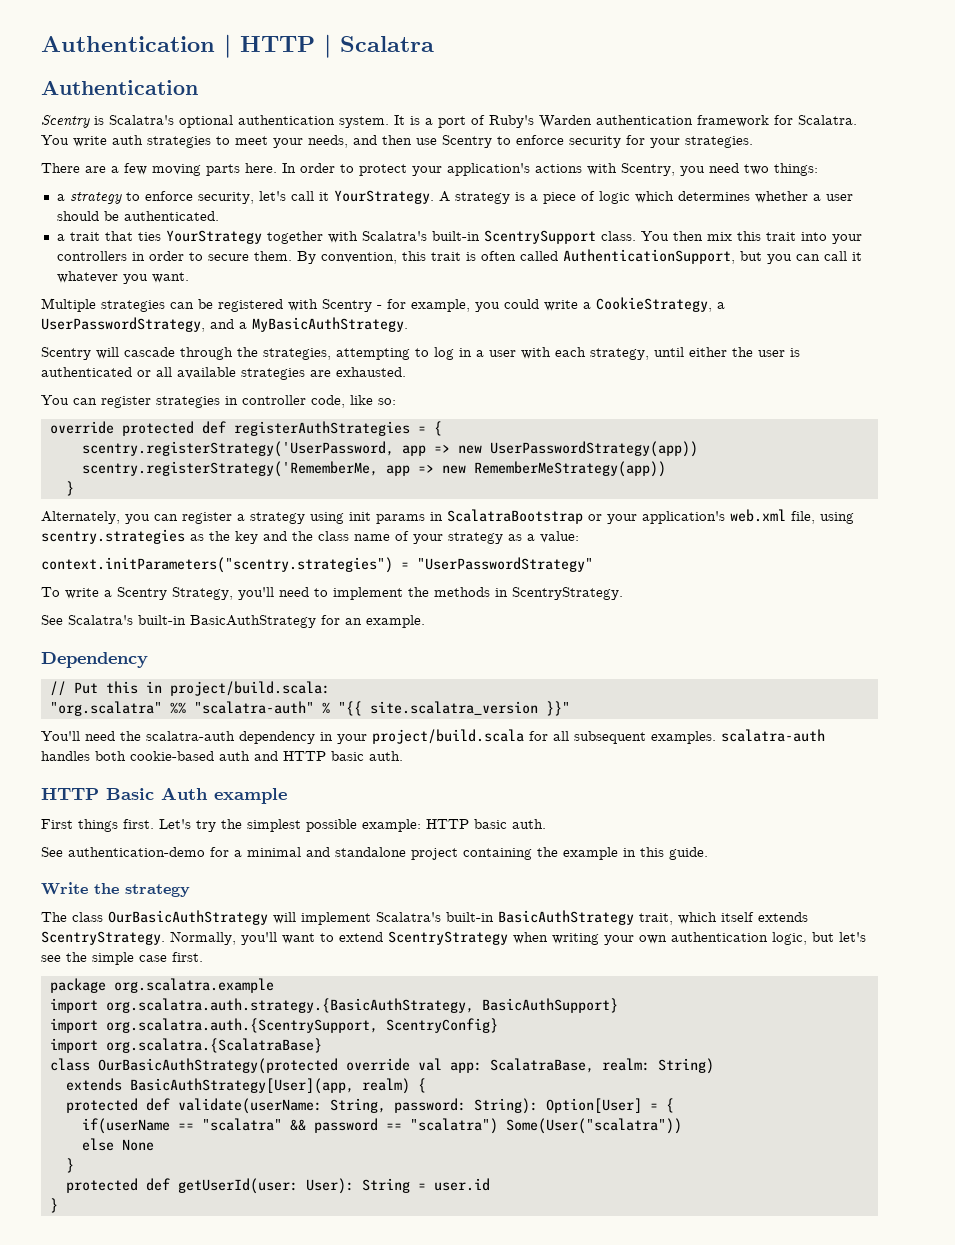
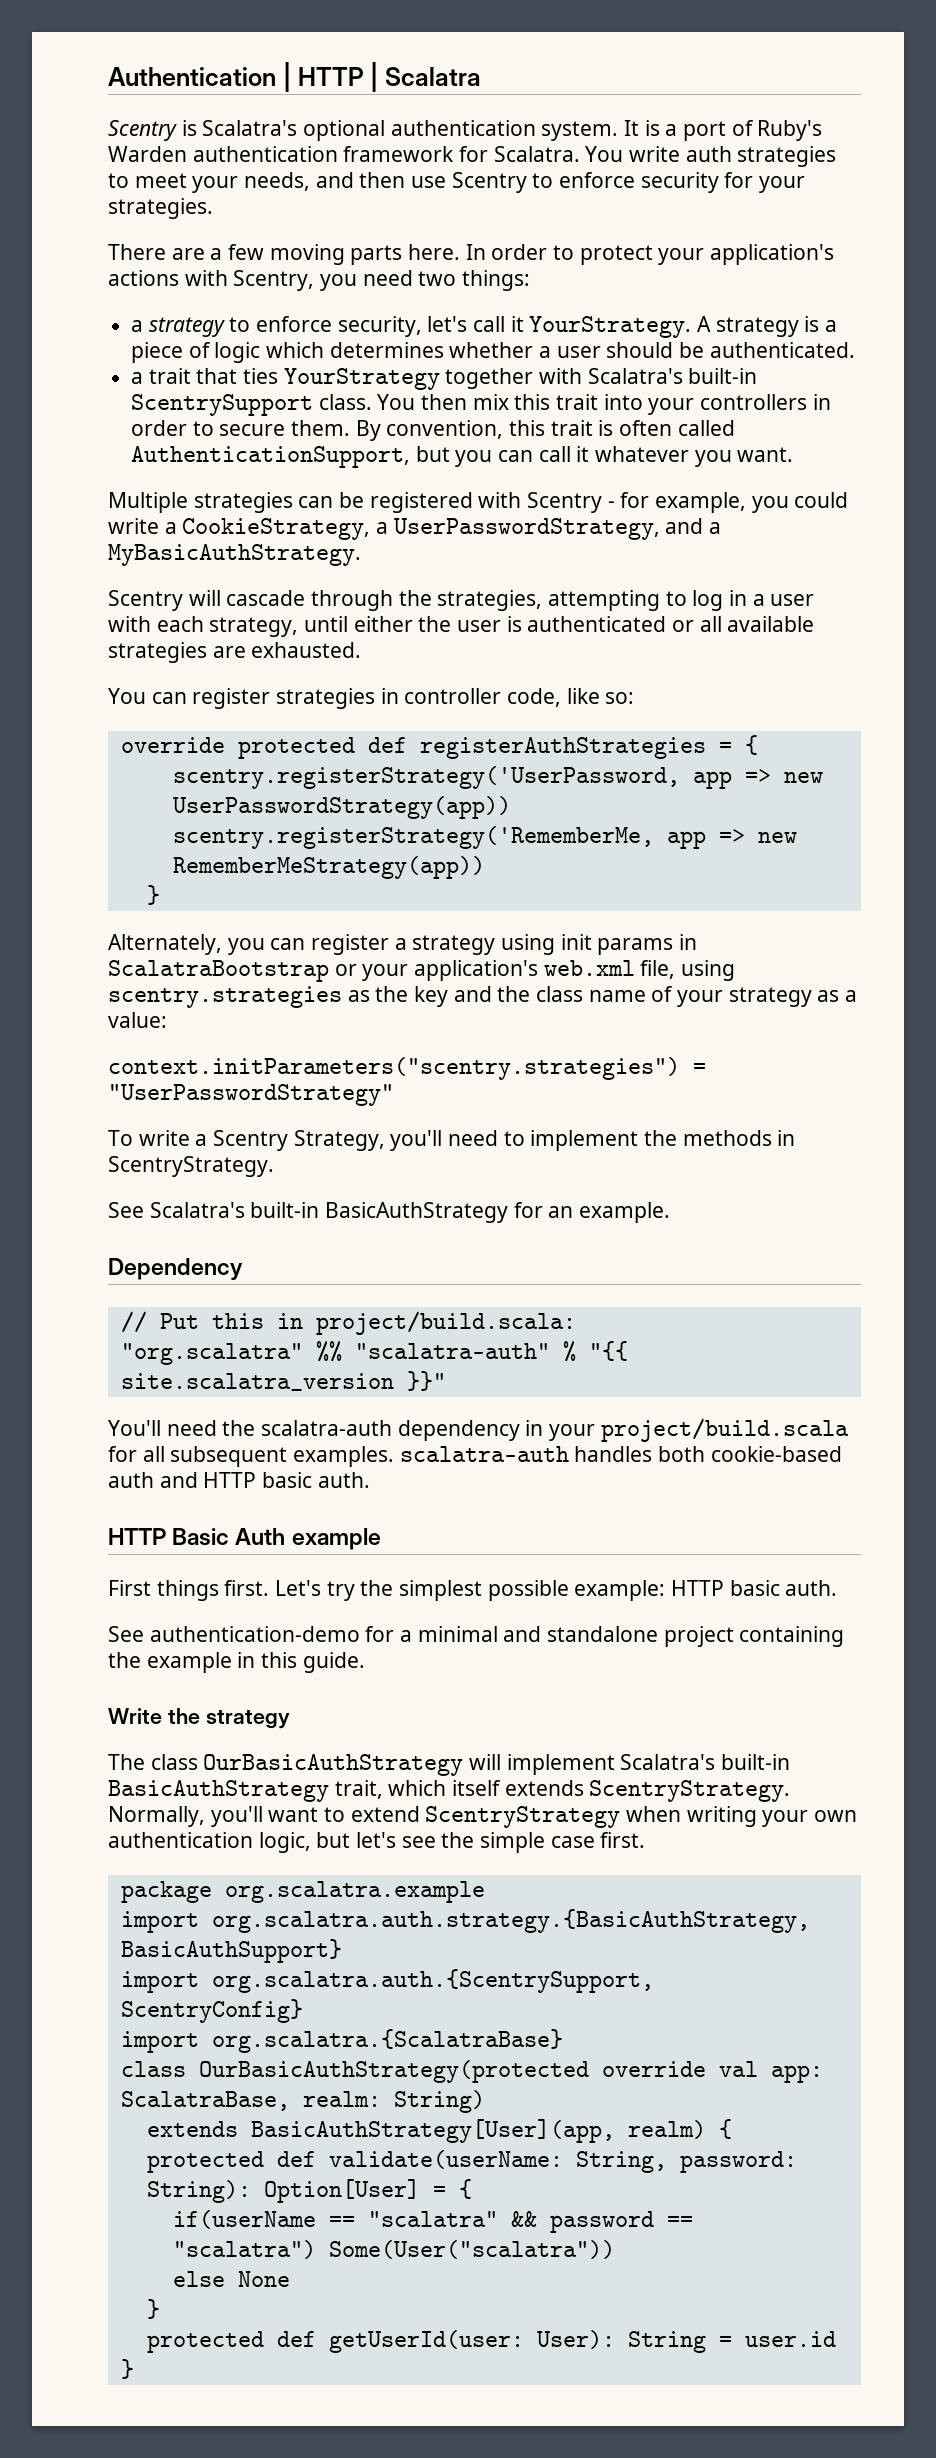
  Authentication | HTTP | Scalatra
- Authentication

